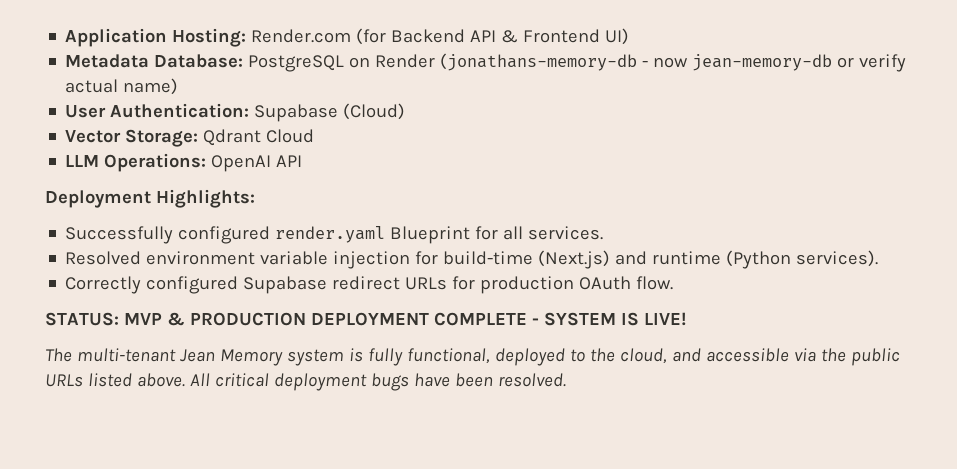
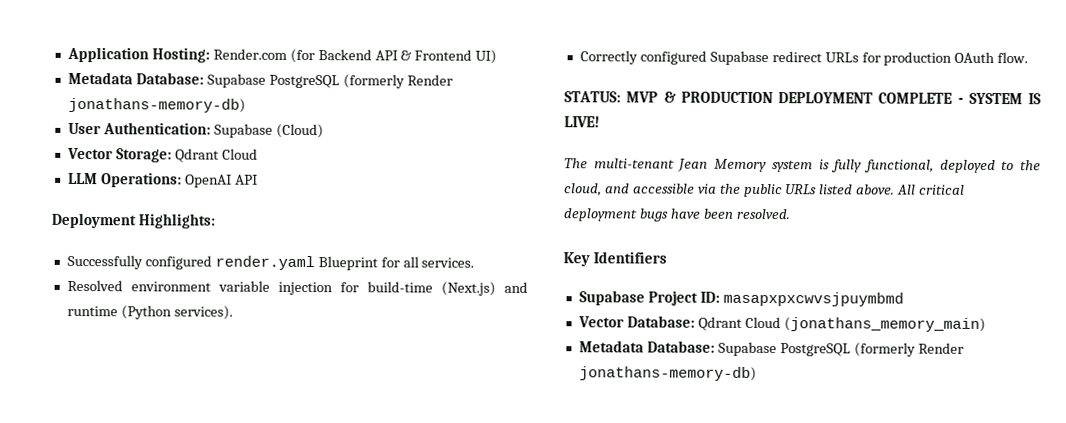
  Application Hosting: Render.com (for Backend API & Frontend UI)
- Metadata Database: PostgreSQL on Render (jonathans-memory-db - now jean-memory-db or verify actual name)
+ Metadata Database: Supabase PostgreSQL (formerly Render jonathans-memory-db)
+ Key Identifiers
+ Supabase Project ID: masapxpxcwvsjpuymbmd
+ Vector Database: Qdrant Cloud (jonathans_memory_main)
+ Metadata Database: Supabase PostgreSQL (formerly Render jonathans-memory-db)

